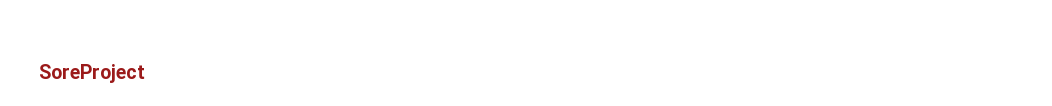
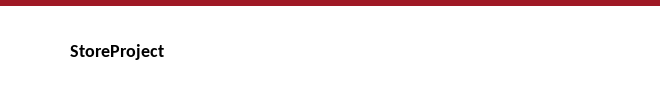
- SoreProject
+ StoreProject

